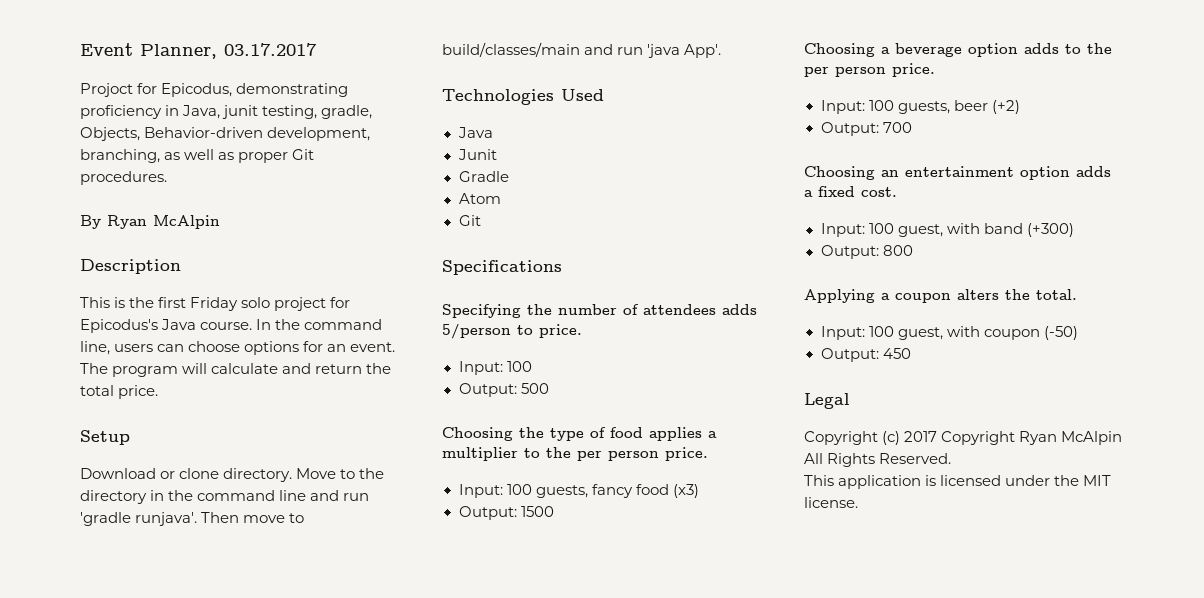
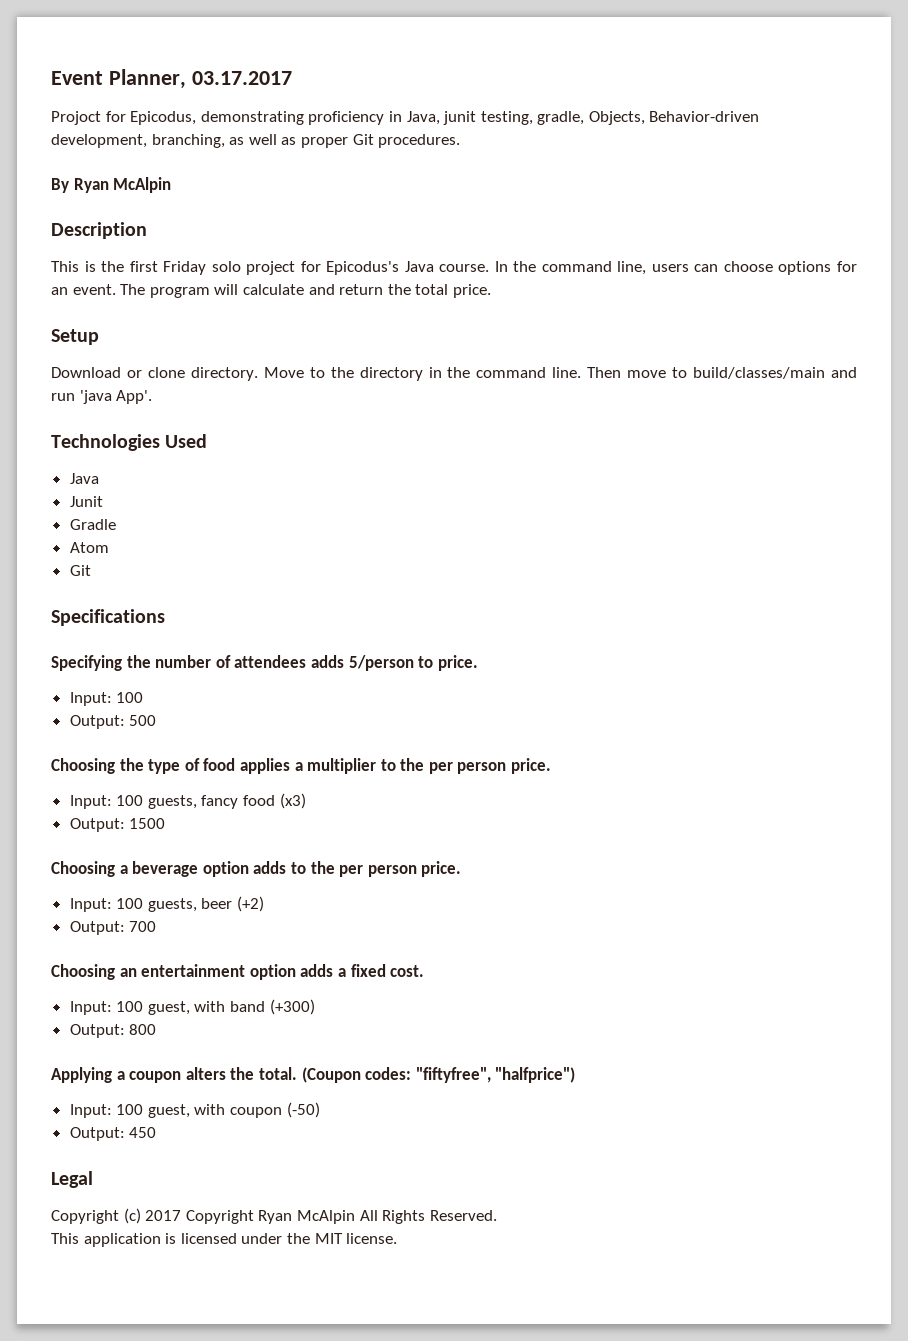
- Move to the directory in the command line and run 'gradle runjava'.
+ Move to the directory in the command line.
+ (Coupon codes: "fiftyfree", "halfprice")

